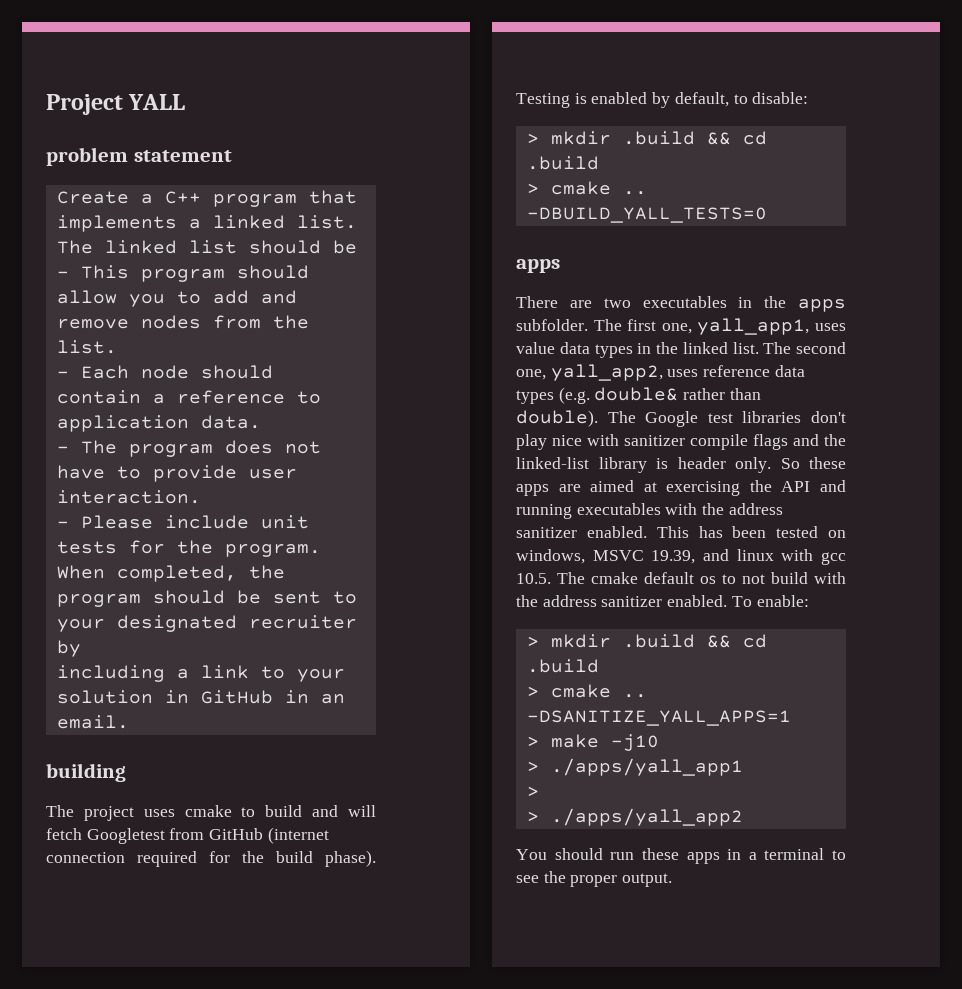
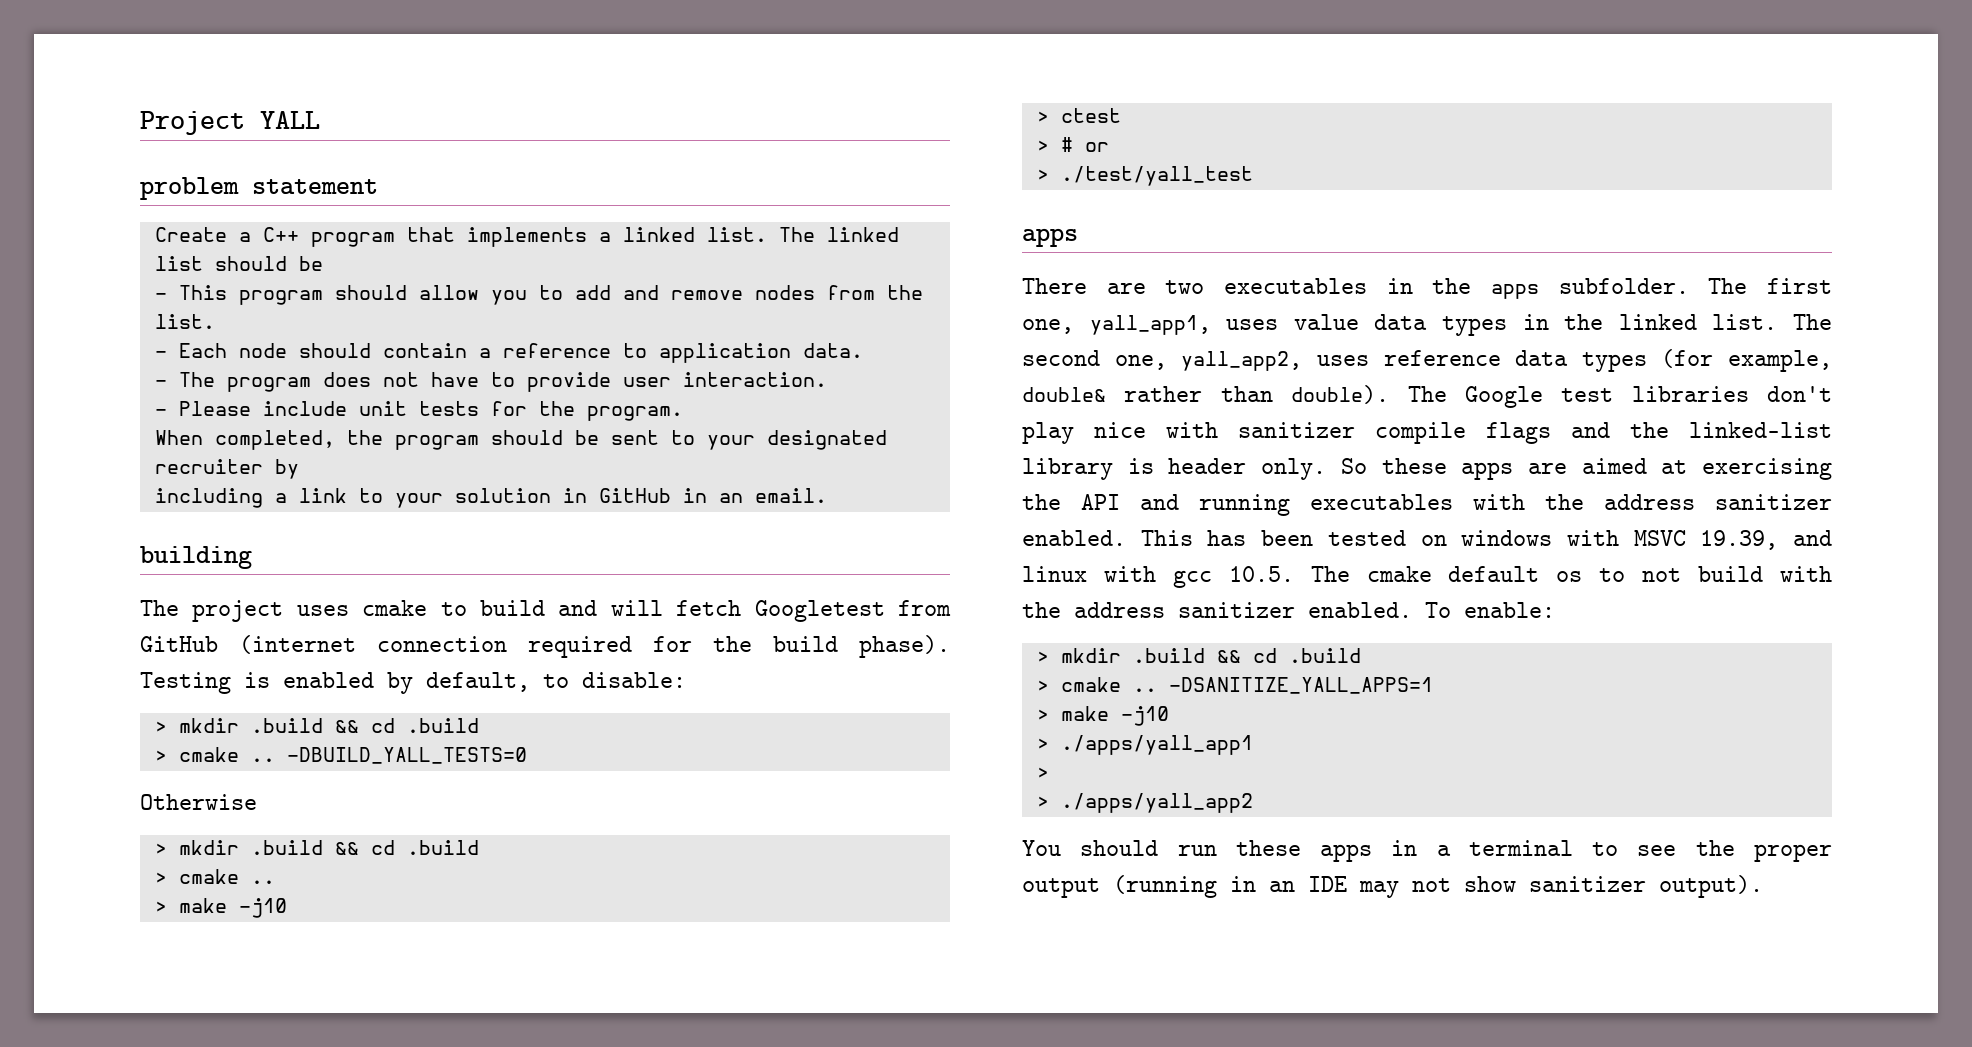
+ Otherwise
+ > mkdir .build && cd .build
+ > cmake ..
+ > make -j10
+ > ctest
+ > # or
+ > ./test/yall_test
- The second one, yall_app2, uses reference data types (e.g. double& rather than double).
+ The second one, yall_app2, uses reference data types (for example, double& rather than double).
- This has been tested on windows, MSVC 19.39, and linux with gcc 10.5. The cmake default os to not build with the address sanitizer enabled.
+ This has been tested on windows with MSVC 19.39, and linux with gcc 10.5. The cmake default os to not build with the address sanitizer enabled.
- You should run these apps in a terminal to see the proper output.
+ You should run these apps in a terminal to see the proper output (running in an IDE may not show sanitizer output).

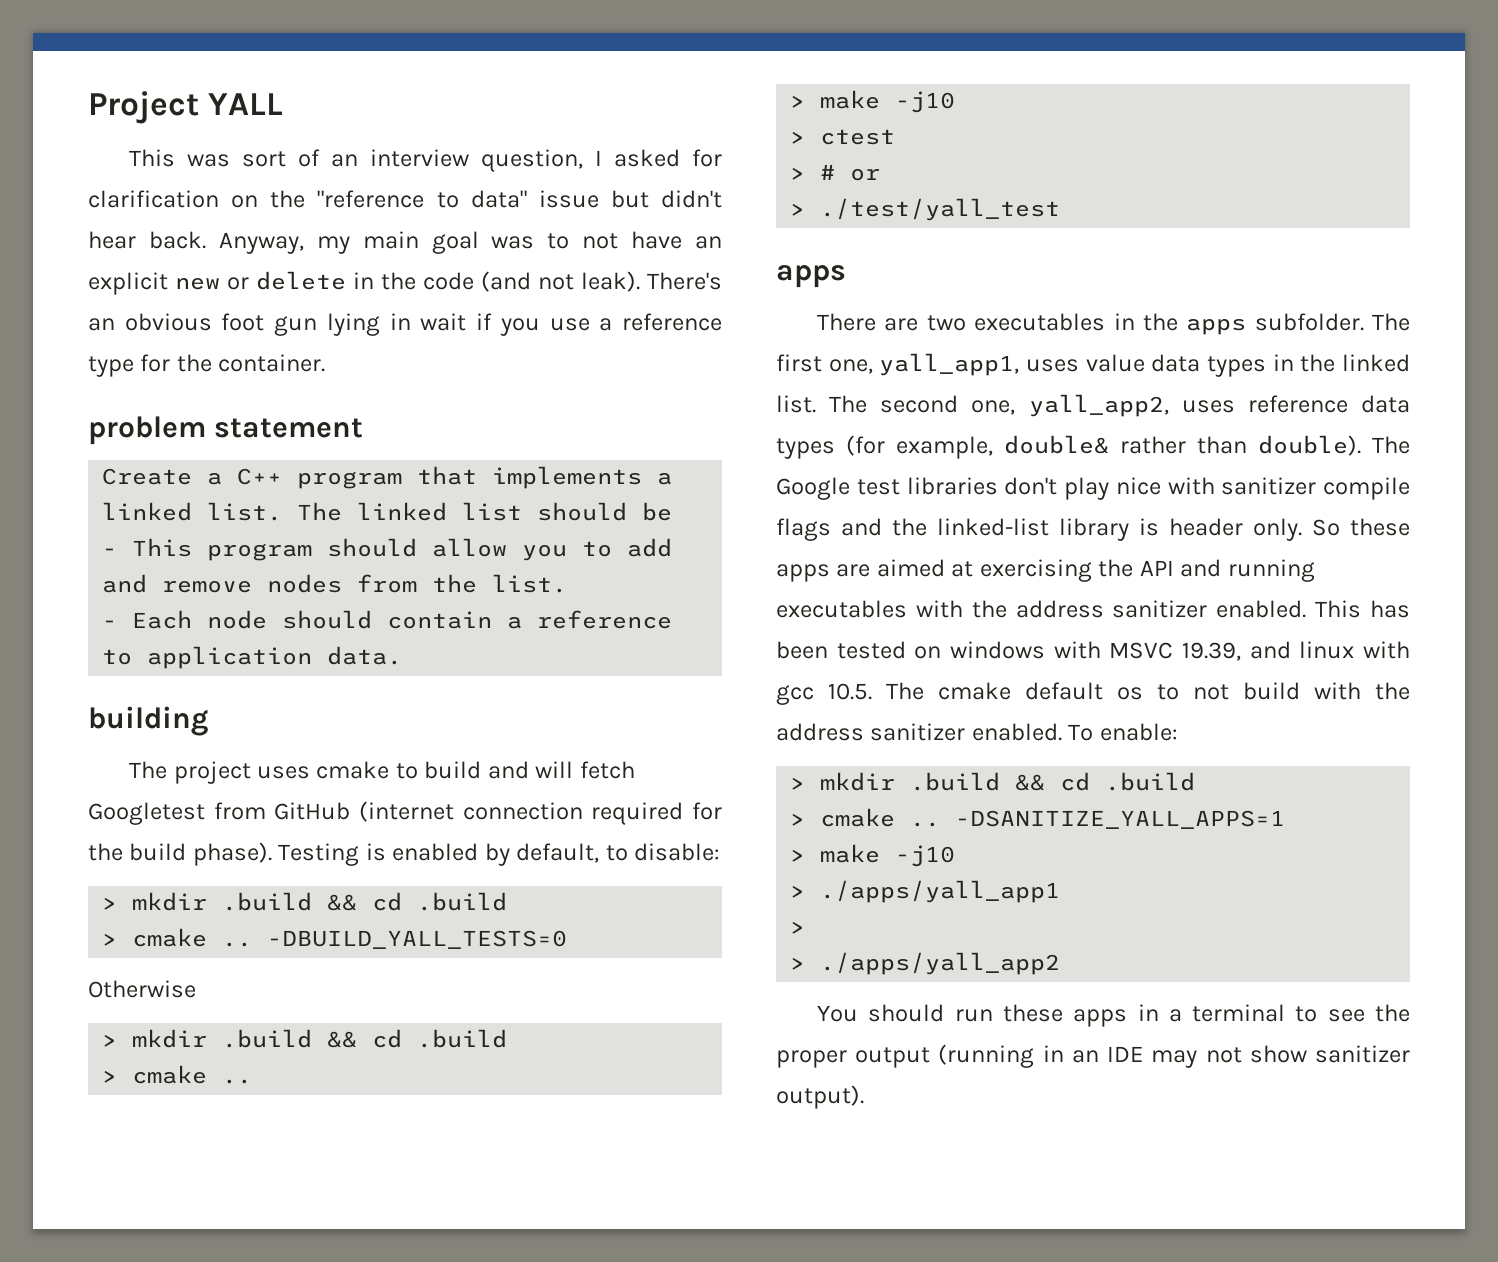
+ This was sort of an interview question, I asked for clarification on the "reference to data" issue but didn't hear back. Anyway, my main goal was to not have an explicit new or delete in the code (and not leak). There's an obvious foot gun lying in wait if you use a reference type for the container.
- - The program does not have to provide user interaction.
- - Please include unit tests for the program.
- When completed, the program should be sent to your designated recruiter by
- including a link to your solution in GitHub in an email.

